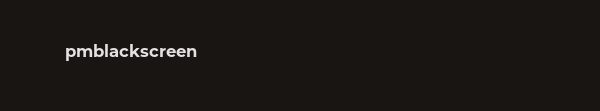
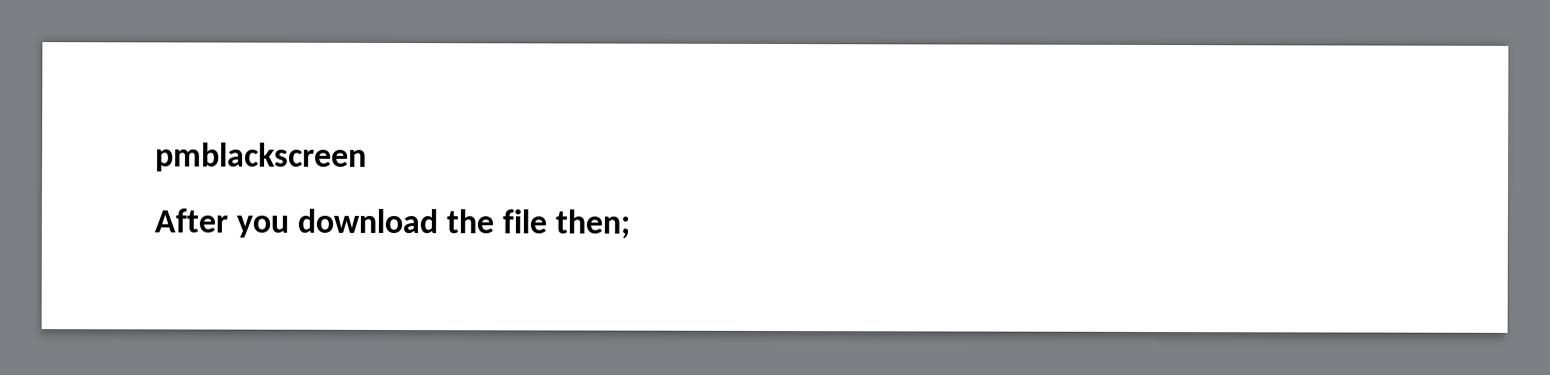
+ After you download the file then;

